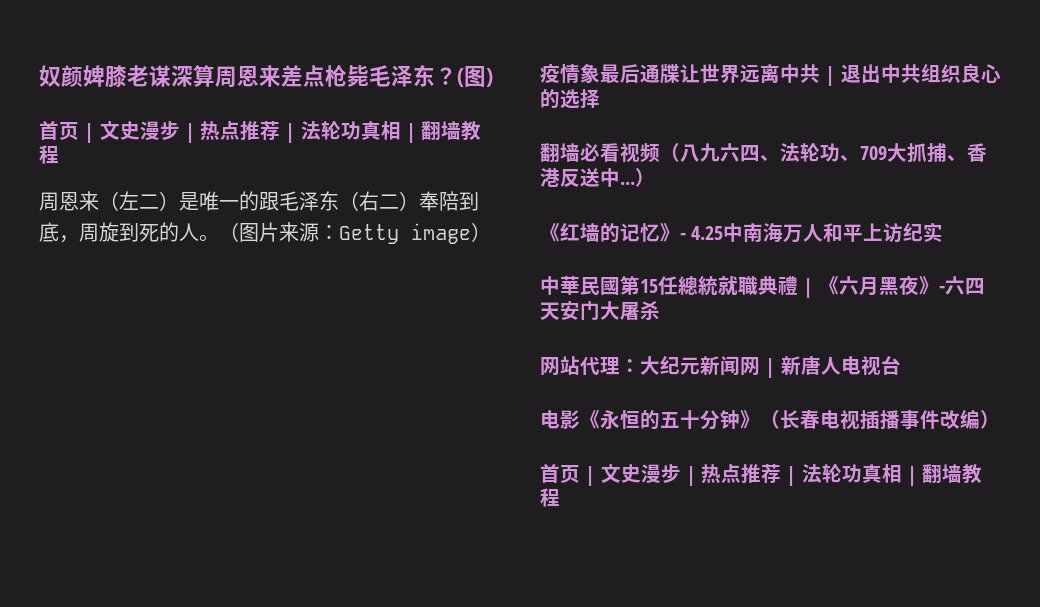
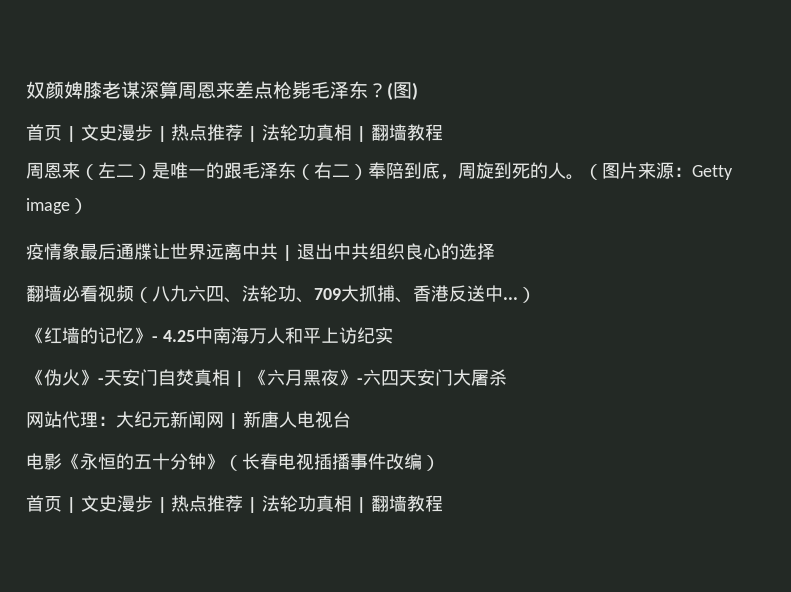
- 中華民國第15任總統就職典禮 | 《六月黑夜》-六四天安门大屠杀
+ 《伪火》-天安门自焚真相 | 《六月黑夜》-六四天安门大屠杀

